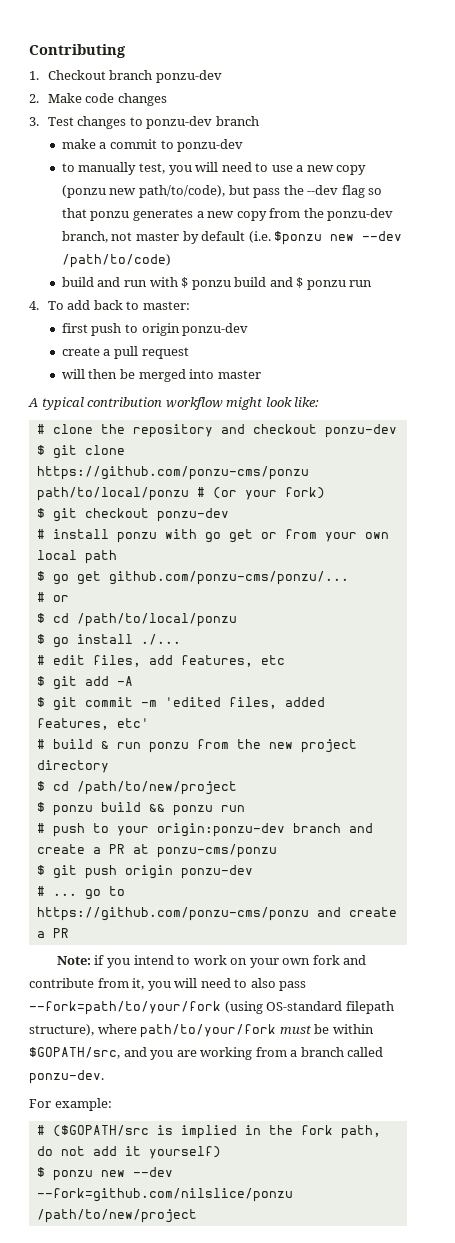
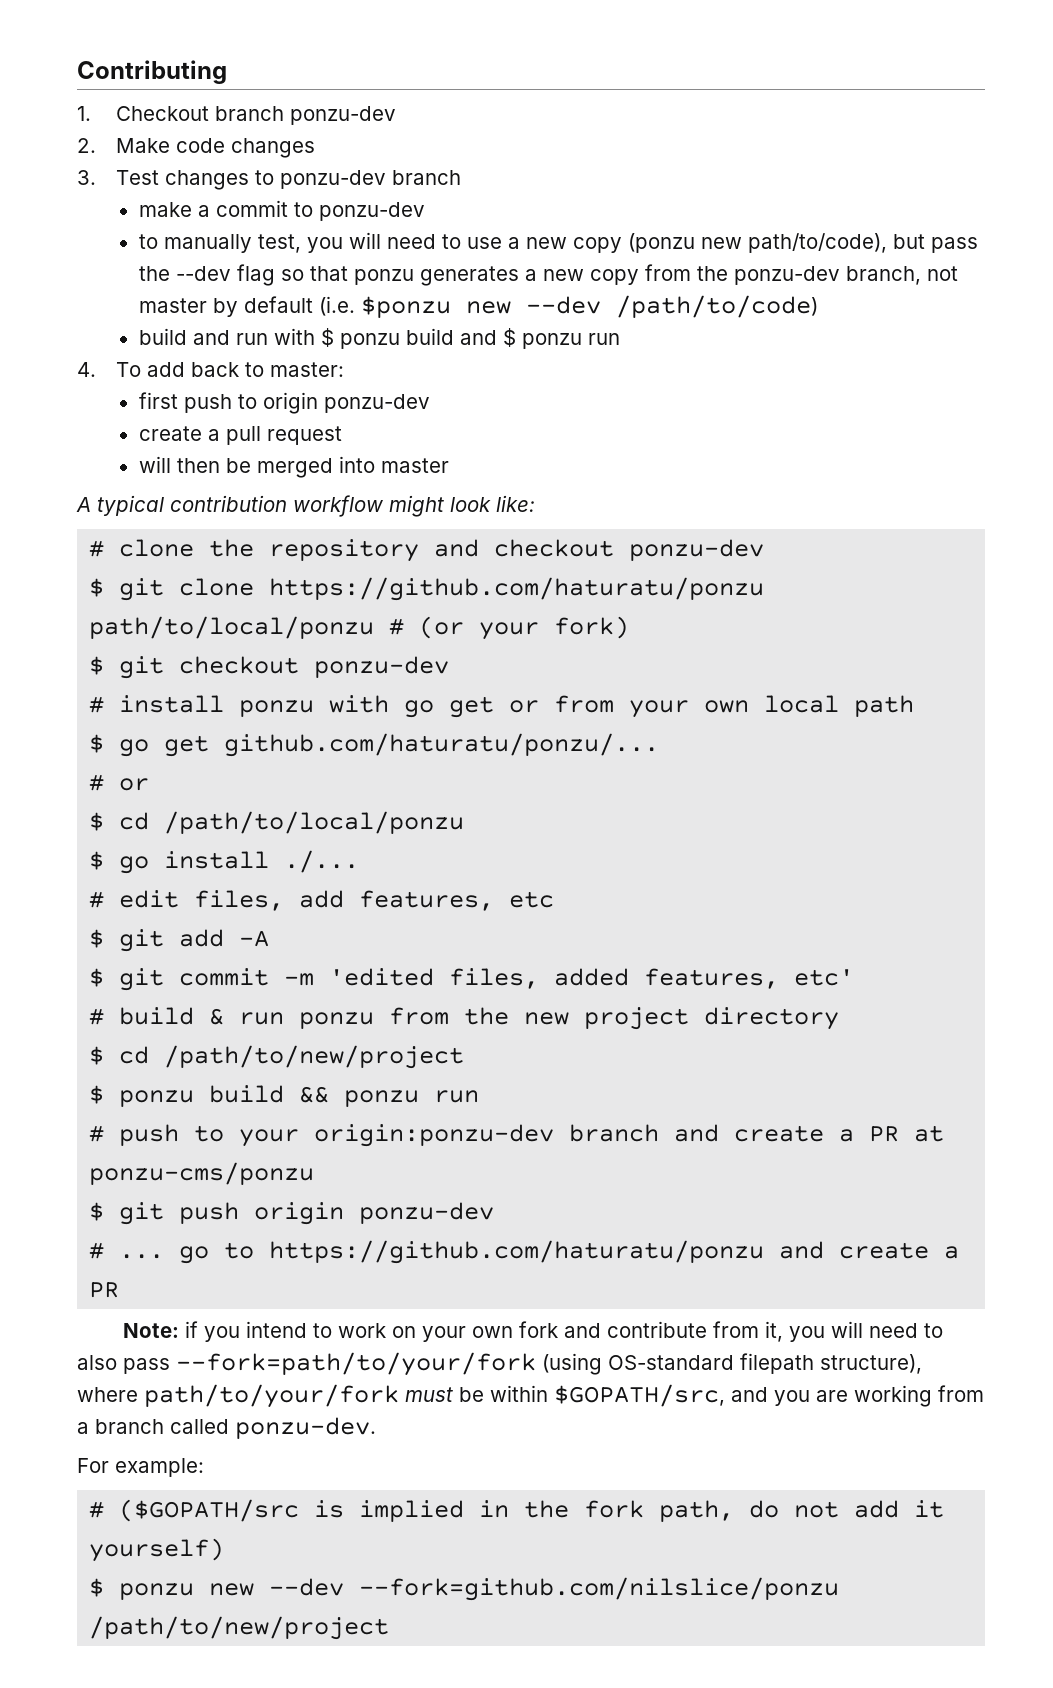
- $ git clone https://github.com/ponzu-cms/ponzu path/to/local/ponzu # (or your fork)
+ $ git clone https://github.com/haturatu/ponzu path/to/local/ponzu # (or your fork)
- $ go get github.com/ponzu-cms/ponzu/...
+ $ go get github.com/haturatu/ponzu/...
- # ... go to https://github.com/ponzu-cms/ponzu and create a PR
+ # ... go to https://github.com/haturatu/ponzu and create a PR

